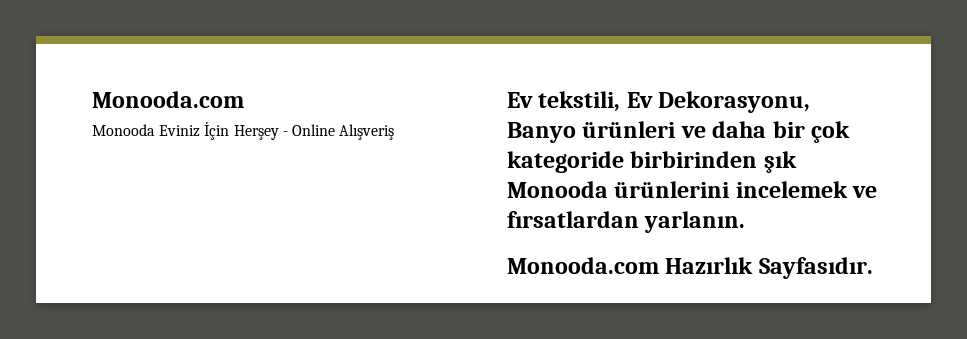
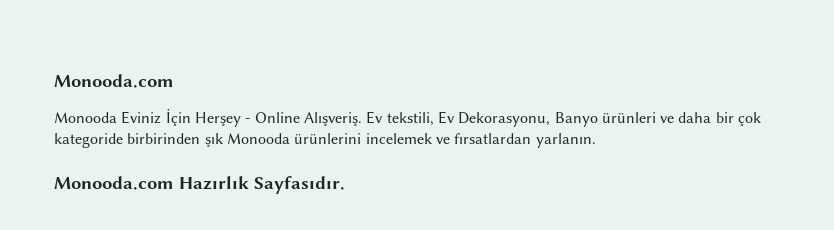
- Monooda Eviniz İçin Herşey - Online Alışveriş
- Ev tekstili, Ev Dekorasyonu, Banyo ürünleri ve daha bir çok kategoride birbirinden şık Monooda ürünlerini incelemek ve fırsatlardan yarlanın.
+ Monooda Eviniz İçin Herşey - Online Alışveriş. Ev tekstili, Ev Dekorasyonu, Banyo ürünleri ve daha bir çok kategoride birbirinden şık Monooda ürünlerini incelemek ve fırsatlardan yarlanın.

